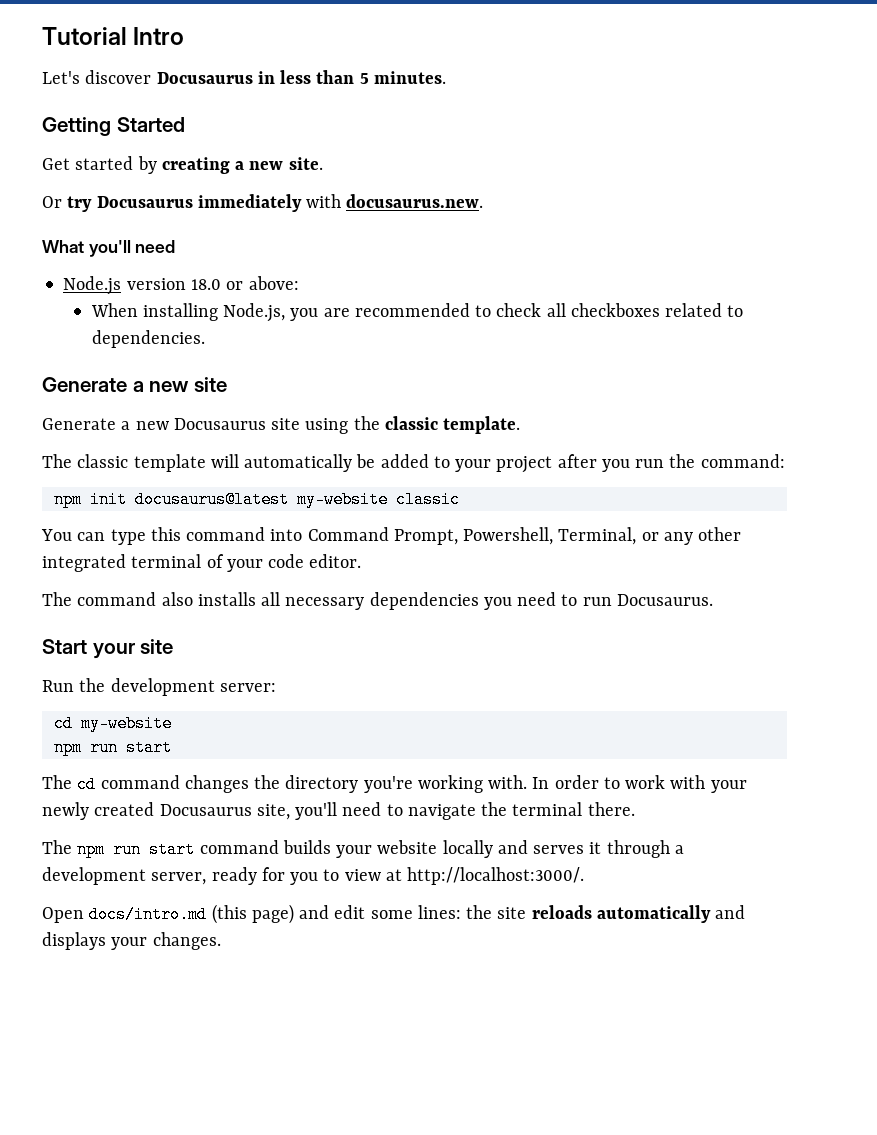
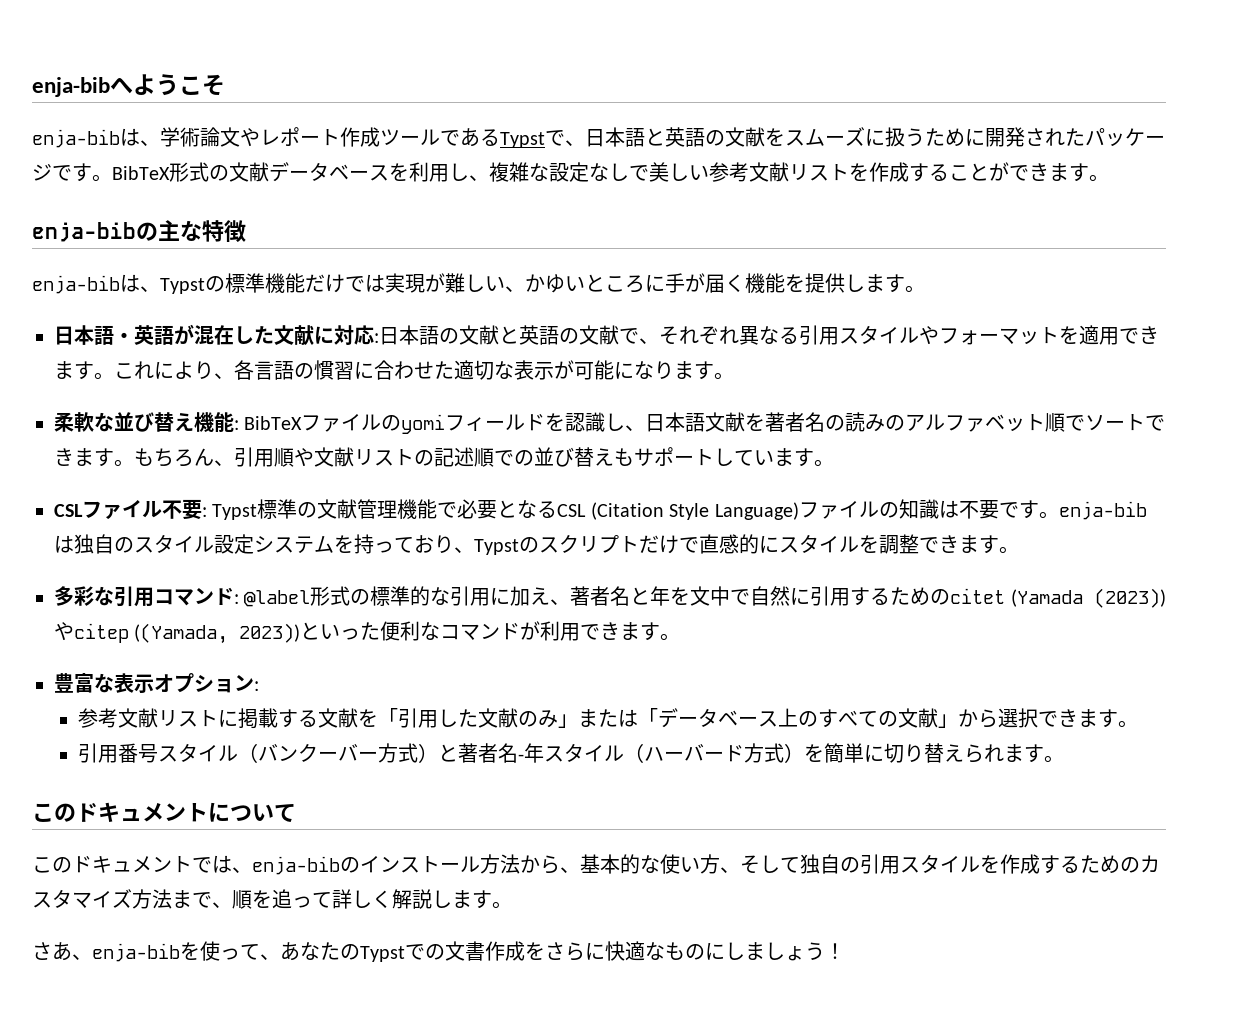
- Tutorial Intro
- Let's discover Docusaurus in less than 5 minutes.
- Getting Started
- Get started by creating a new site.
- Or try Docusaurus immediately with docusaurus.new.
- What you'll need
- Node.js version 18.0 or above:
- When installing Node.js, you are recommended to check all checkboxes related to dependencies.
- Generate a new site
- Generate a new Docusaurus site using the classic template.
- The classic template will automatically be added to your project after you run the command:
- npm init docusaurus@latest my-website classic
- You can type this command into Command Prompt, Powershell, Terminal, or any other integrated terminal of your code editor.
- The command also installs all necessary dependencies you need to run Docusaurus.
- Start your site
- Run the development server:
- cd my-website
- npm run start
- The cd command changes the directory you're working with. In order to work with your newly created Docusaurus site, you'll need to navigate the terminal there.
- The npm run start command builds your website locally and serves it through a development server, ready for you to view at http://localhost:3000/.
- Open docs/intro.md (this page) and edit some lines: the site reloads automatically and displays your changes.
+ enja-bibへようこそ
+ enja-bibは、学術論文やレポート作成ツールであるTypstで、日本語と英語の文献をスムーズに扱うために開発されたパッケージです。BibTeX形式の文献データベースを利用し、複雑な設定なしで美しい参考文献リストを作成することができます。
+ enja-bibの主な特徴
+ enja-bibは、Typstの標準機能だけでは実現が難しい、かゆいところに手が届く機能を提供します。
+ 日本語・英語が混在した文献に対応:日本語の文献と英語の文献で、それぞれ異なる引用スタイルやフォーマットを適用できます。これにより、各言語の慣習に合わせた適切な表示が可能になります。
+ 柔軟な並び替え機能: BibTeXファイルのyomiフィールドを認識し、日本語文献を著者名の読みのアルファベット順でソートできます。もちろん、引用順や文献リストの記述順での並び替えもサポートしています。
+ CSLファイル不要: Typst標準の文献管理機能で必要となるCSL (Citation Style Language)ファイルの知識は不要です。enja-bibは独自のスタイル設定システムを持っており、Typstのスクリプトだけで直感的にスタイルを調整できます。
+ 多彩な引用コマンド: @label形式の標準的な引用に加え、著者名と年を文中で自然に引用するためのcitet (Yamada (2023))やcitep ((Yamada, 2023))といった便利なコマンドが利用できます。
+ 豊富な表示オプション:
+ 参考文献リストに掲載する文献を「引用した文献のみ」または「データベース上のすべての文献」から選択できます。
+ 引用番号スタイル（バンクーバー方式）と著者名-年スタイル（ハーバード方式）を簡単に切り替えられます。
+ このドキュメントについて
+ このドキュメントでは、enja-bibのインストール方法から、基本的な使い方、そして独自の引用スタイルを作成するためのカスタマイズ方法まで、順を追って詳しく解説します。
+ さあ、enja-bibを使って、あなたのTypstでの文書作成をさらに快適なものにしましょう！

